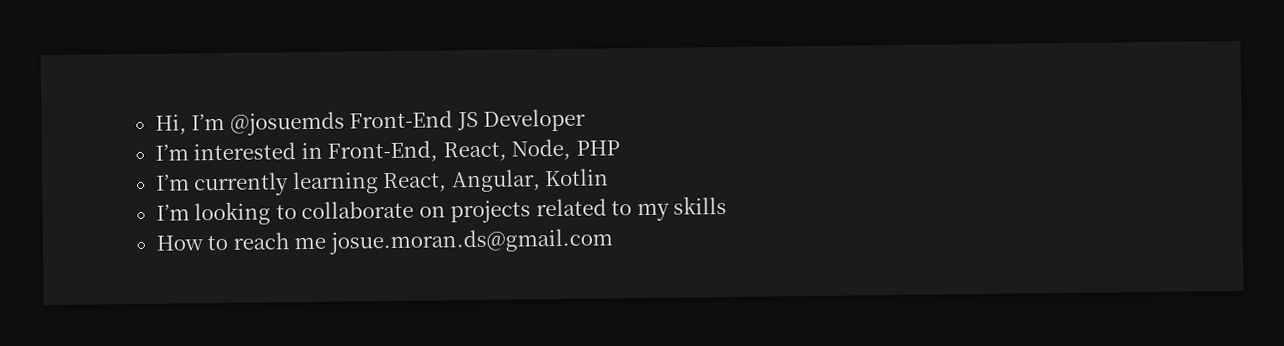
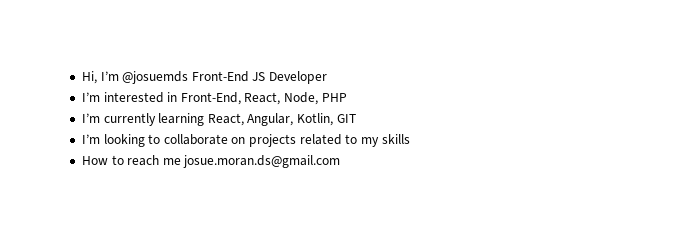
- I’m currently learning React, Angular, Kotlin
+ I’m currently learning React, Angular, Kotlin, GIT

